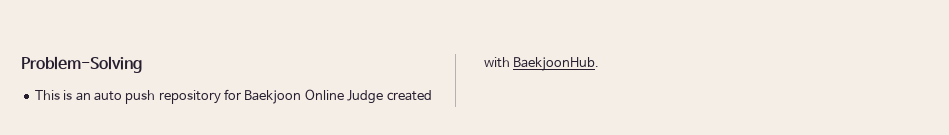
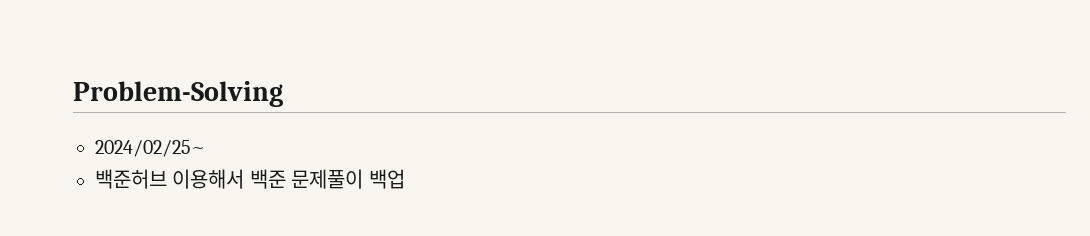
- This is an auto push repository for Baekjoon Online Judge created with BaekjoonHub.
+ 2024/02/25~
+ 백준허브 이용해서 백준 문제풀이 백업

